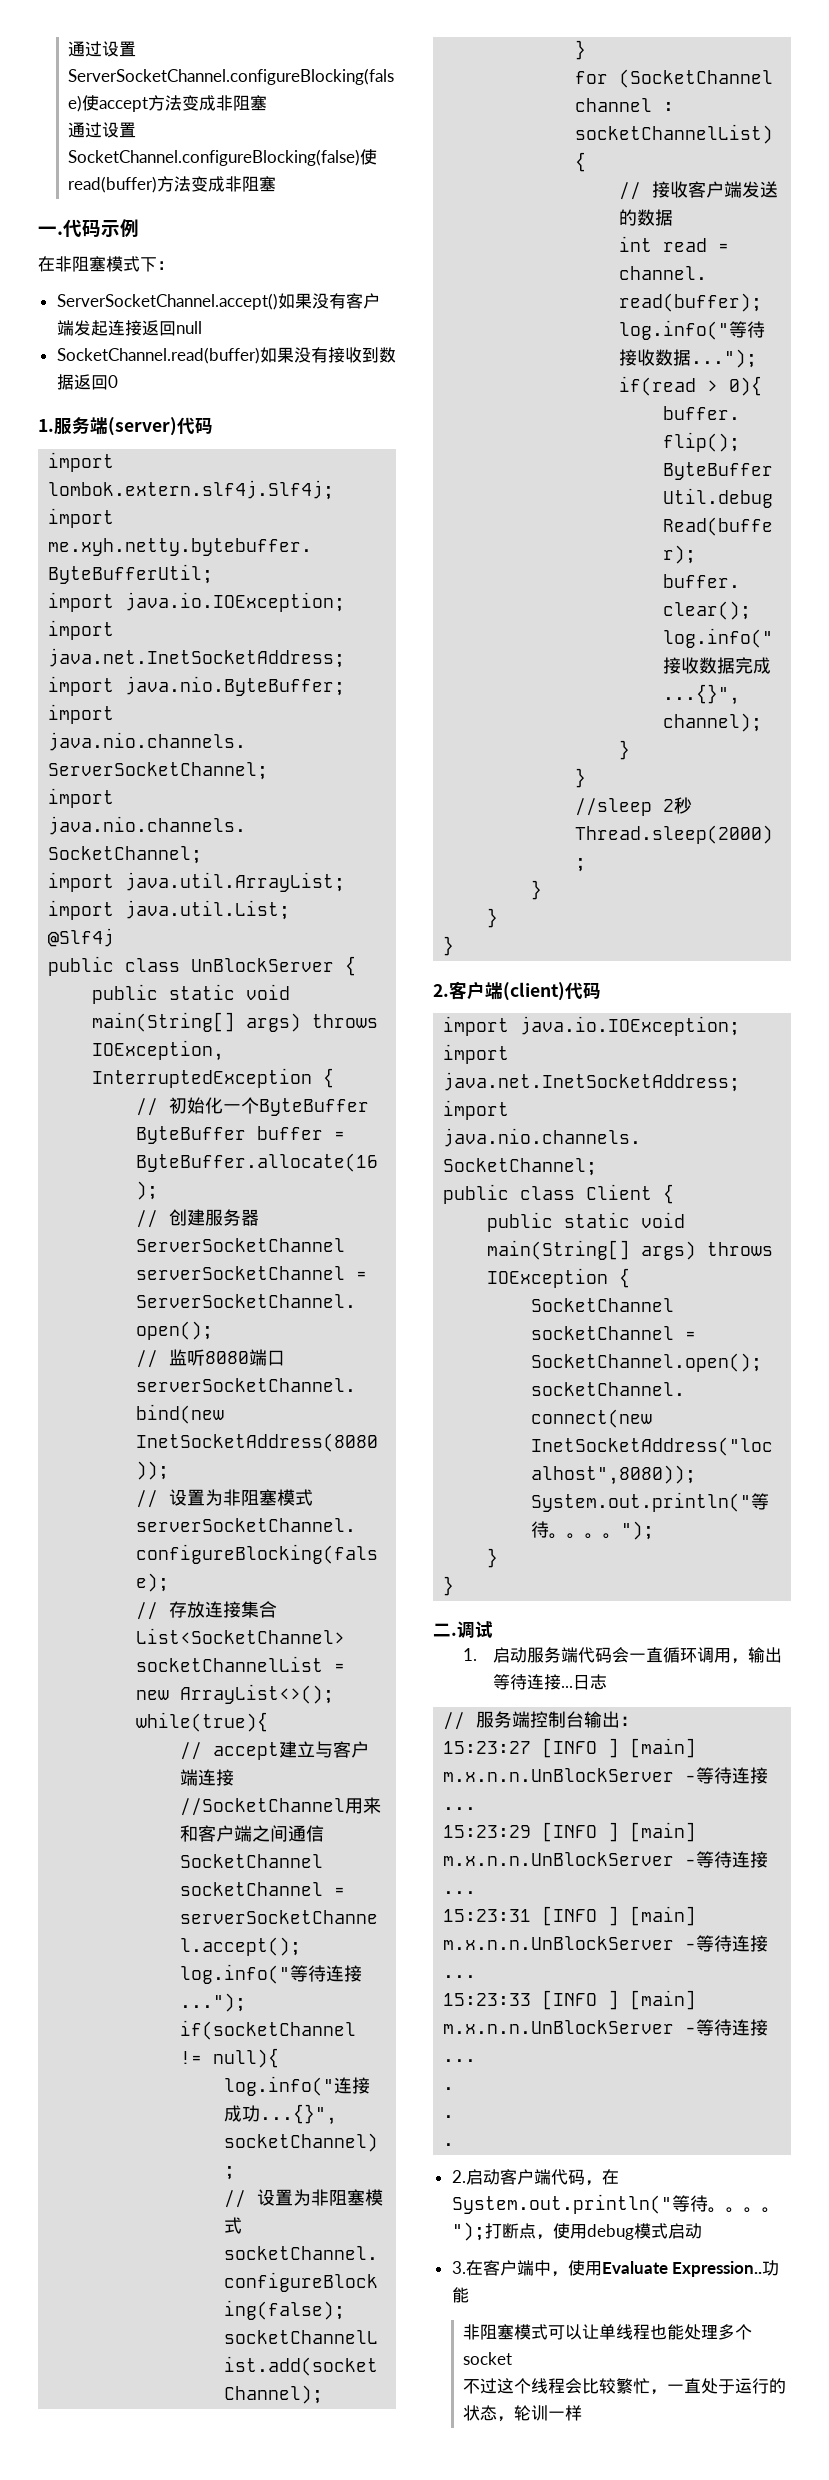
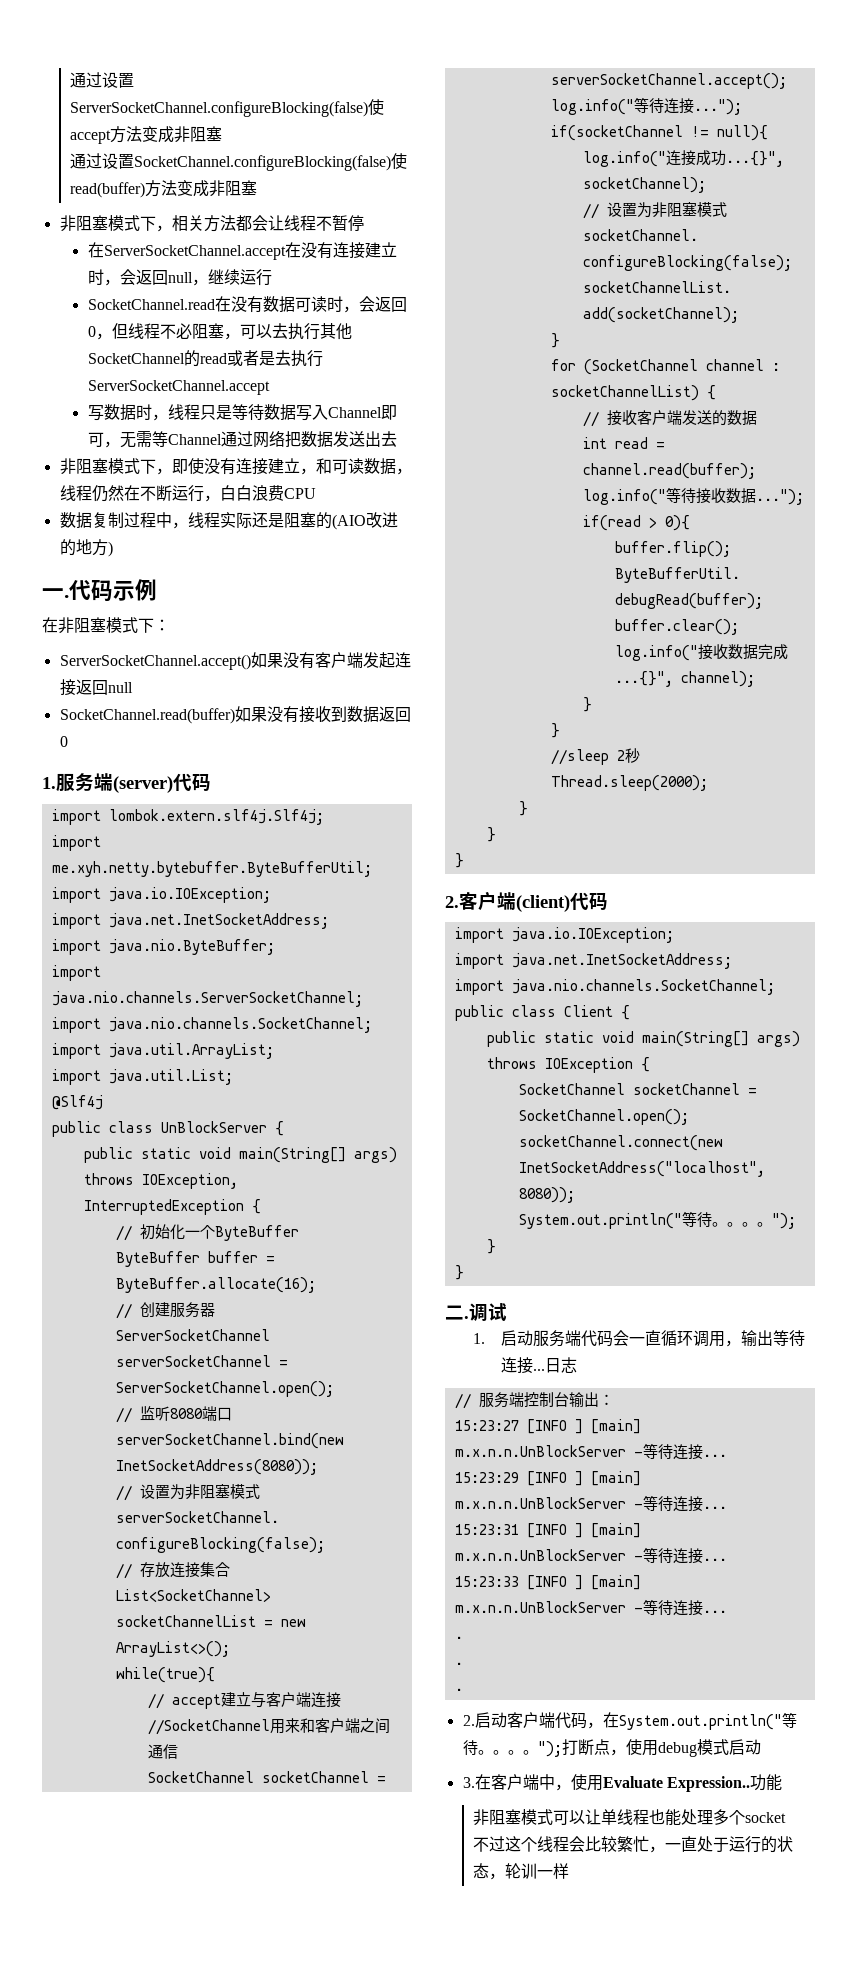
+ 非阻塞模式下，相关方法都会让线程不暂停
+ 在ServerSocketChannel.accept在没有连接建立时，会返回null，继续运行
+ SocketChannel.read在没有数据可读时，会返回0，但线程不必阻塞，可以去执行其他SocketChannel的read或者是去执行ServerSocketChannel.accept
+ 写数据时，线程只是等待数据写入Channel即可，无需等Channel通过网络把数据发送出去
+ 非阻塞模式下，即使没有连接建立，和可读数据，线程仍然在不断运行，白白浪费CPU
+ 数据复制过程中，线程实际还是阻塞的(AIO改进的地方)

